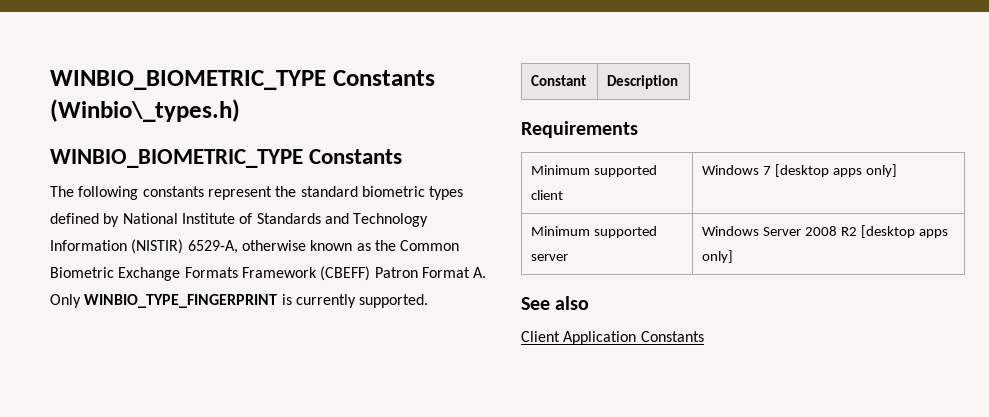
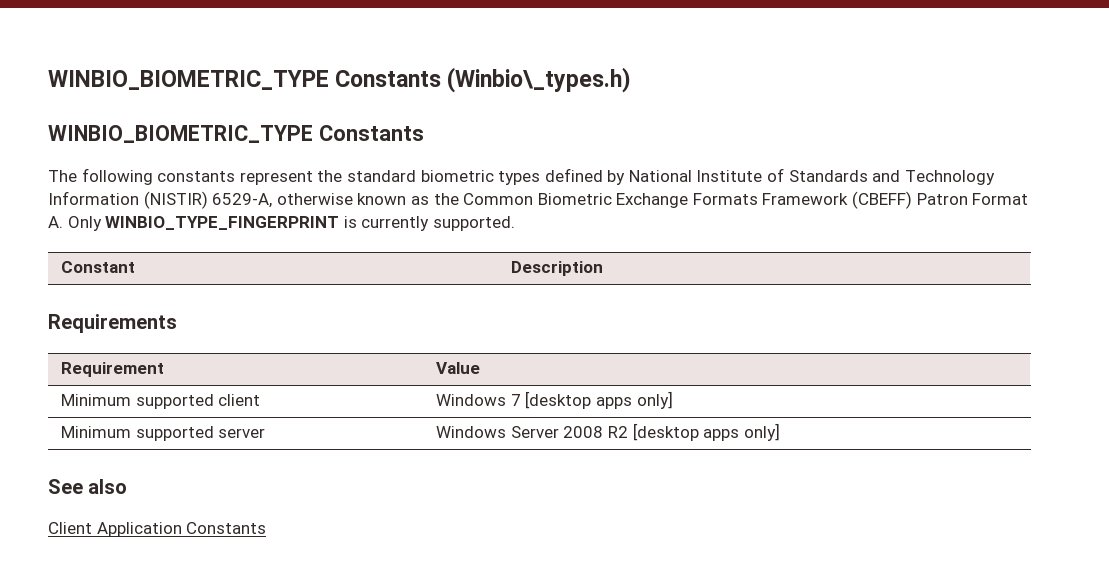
+ Requirement | Value

